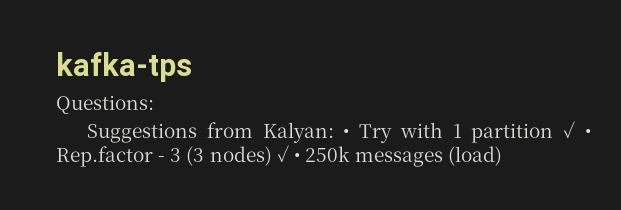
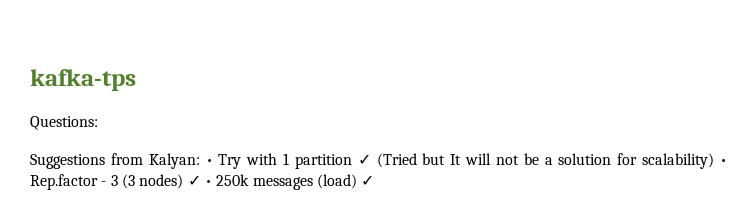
- Suggestions from Kalyan: • Try with 1 partition ✓ • Rep.factor - 3 (3 nodes) ✓ • 250k messages (load)
+ Suggestions from Kalyan: • Try with 1 partition ✓ (Tried but It will not be a solution for scalability) • Rep.factor - 3 (3 nodes) ✓ • 250k messages (load) ✓

